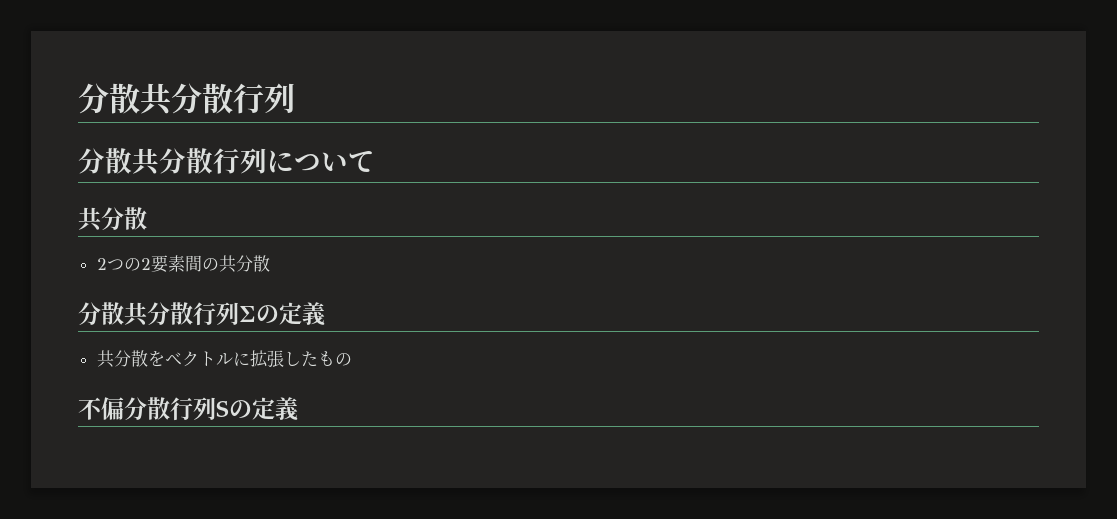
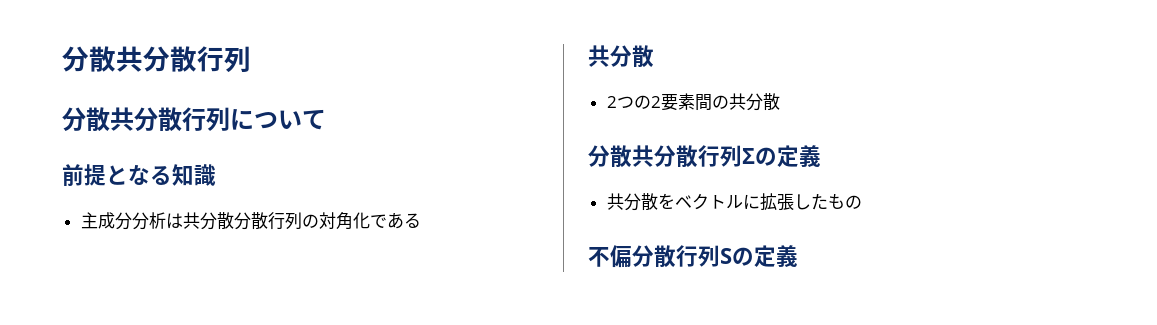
+ 前提となる知識
+ 主成分分析は共分散分散行列の対角化である

